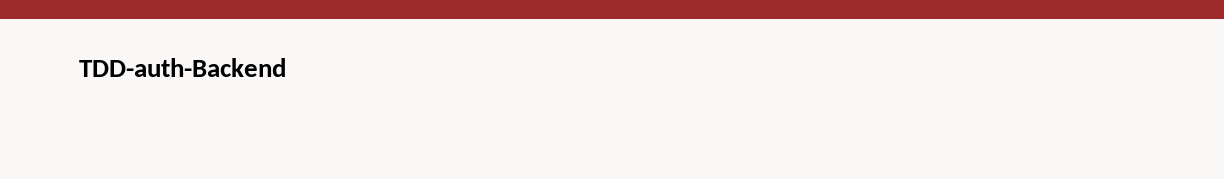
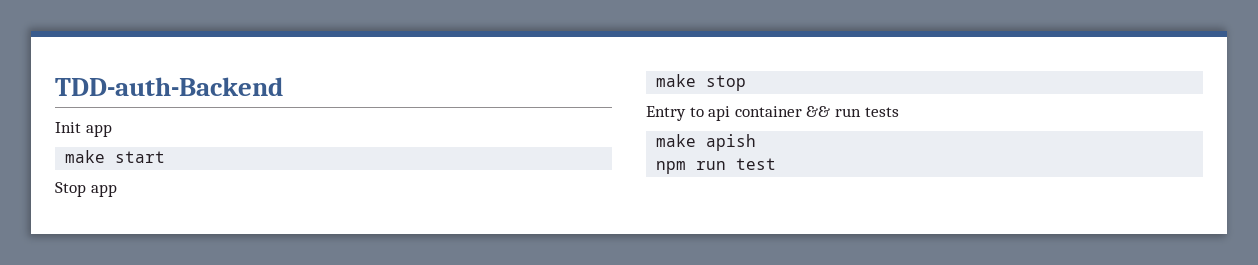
+ Init app
+ make start
+ Stop app
+ make stop
+ Entry to api container && run tests
+ make apish
+ npm run test

